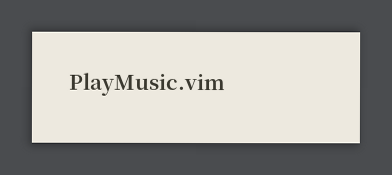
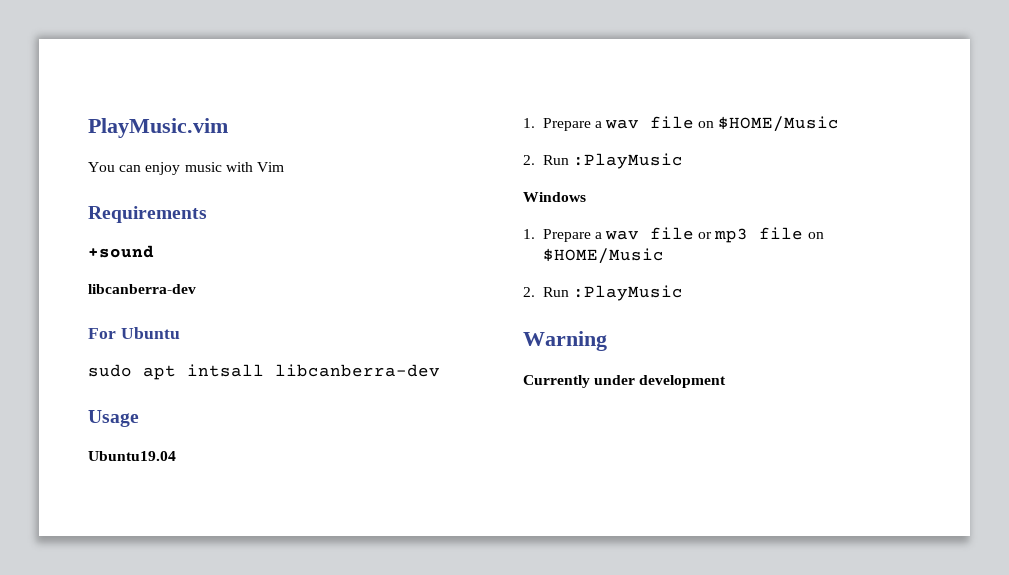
+ You can enjoy music with Vim
+ Requirements
+ +sound
+ libcanberra-dev
+ For Ubuntu
+ sudo apt intsall libcanberra-dev
+ Usage
+ Ubuntu19.04
+ 1. Prepare a wav file on $HOME/Music
+ 2. Run :PlayMusic
+ Windows
+ 1. Prepare a wav file or mp3 file on $HOME/Music
+ 2. Run :PlayMusic
+ Warning
+ Currently under development

